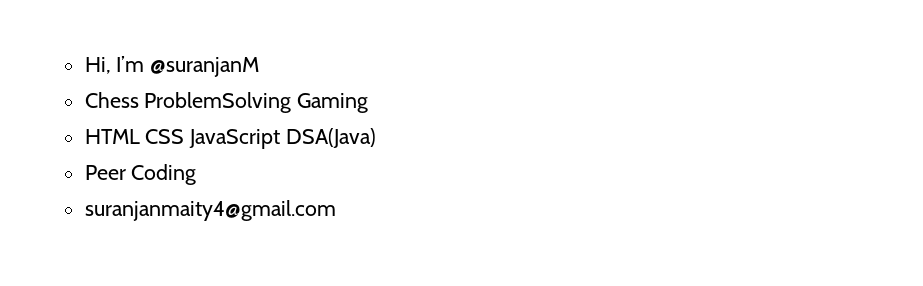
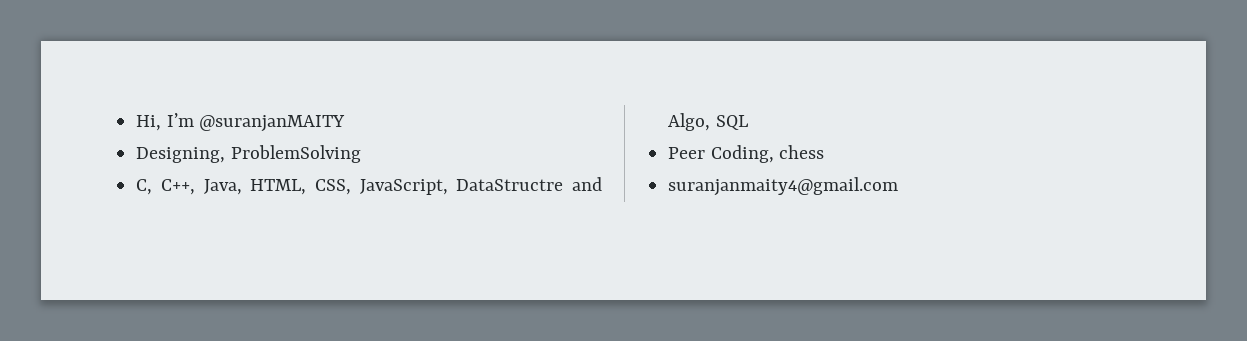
- Hi, I’m @suranjanM
- Chess ProblemSolving Gaming
- HTML CSS JavaScript DSA(Java)
+ Hi, I’m @suranjanMAITY
+ Designing, ProblemSolving
+ C, C++, Java, HTML, CSS, JavaScript, DataStructre and Algo, SQL
- Peer Coding
+ Peer Coding, chess

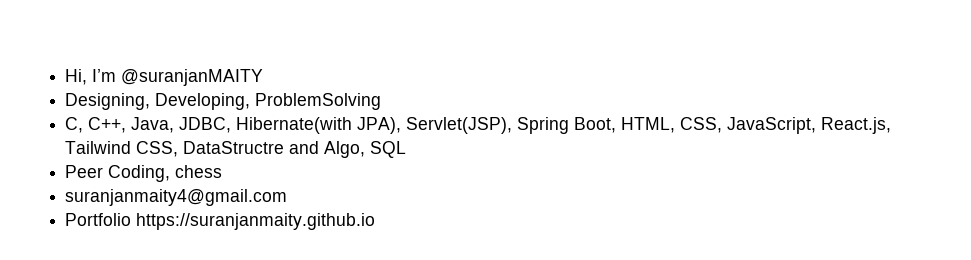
- Designing, ProblemSolving
+ Designing, Developing, ProblemSolving
- C, C++, Java, HTML, CSS, JavaScript, DataStructre and Algo, SQL
+ C, C++, Java, JDBC, Hibernate(with JPA), Servlet(JSP), Spring Boot, HTML, CSS, JavaScript, React.js, Tailwind CSS, DataStructre and Algo, SQL
+ Portfolio https://suranjanmaity.github.io

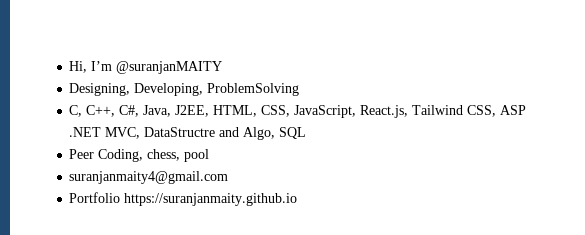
- C, C++, Java, JDBC, Hibernate(with JPA), Servlet(JSP), Spring Boot, HTML, CSS, JavaScript, React.js, Tailwind CSS, DataStructre and Algo, SQL
+ C, C++, C#, Java, J2EE, HTML, CSS, JavaScript, React.js, Tailwind CSS, ASP .NET MVC, DataStructre and Algo, SQL
- Peer Coding, chess
+ Peer Coding, chess, pool

